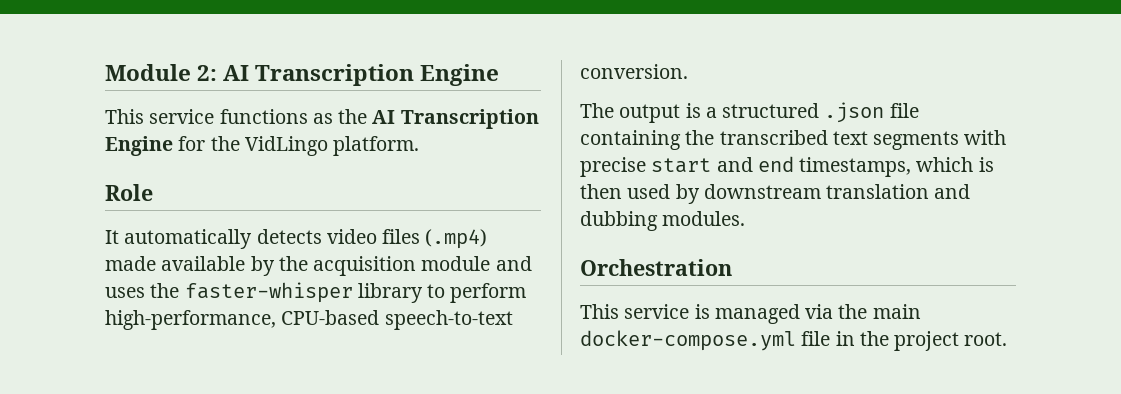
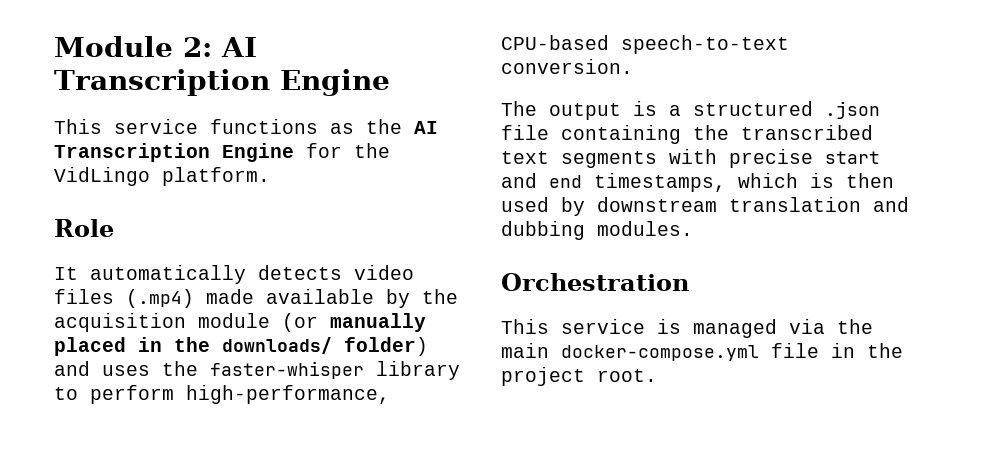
- It automatically detects video files (.mp4) made available by the acquisition module and uses the faster-whisper library to perform high-performance, CPU-based speech-to-text conversion.
+ It automatically detects video files (.mp4) made available by the acquisition module (or manually placed in the downloads/ folder) and uses the faster-whisper library to perform high-performance, CPU-based speech-to-text conversion.

